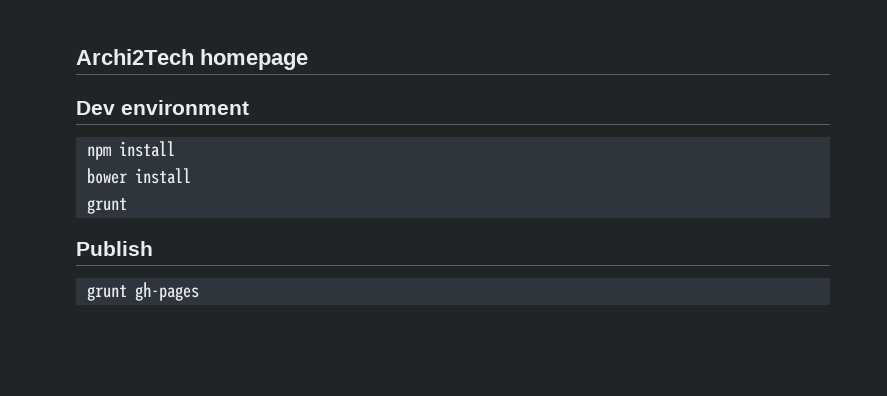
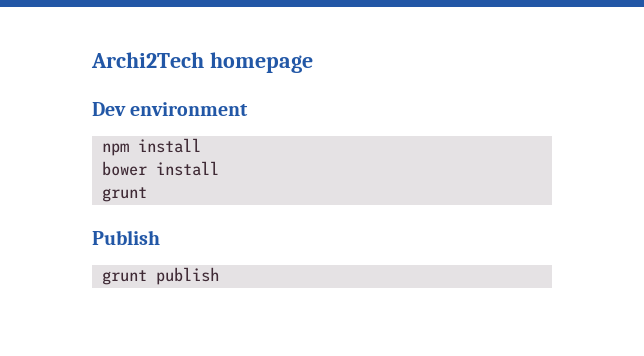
- grunt gh-pages
+ grunt publish

